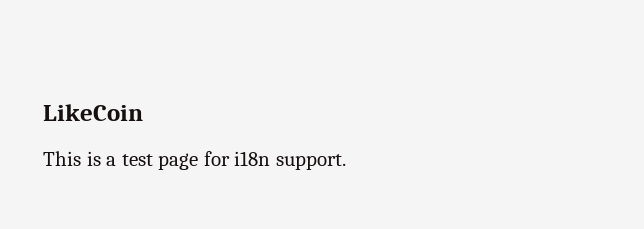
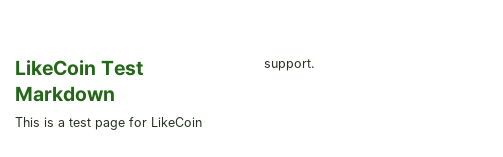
- LikeCoin
+ LikeCoin Test Markdown
- This is a test page for i18n support.
+ This is a test page for LikeCoin support.

